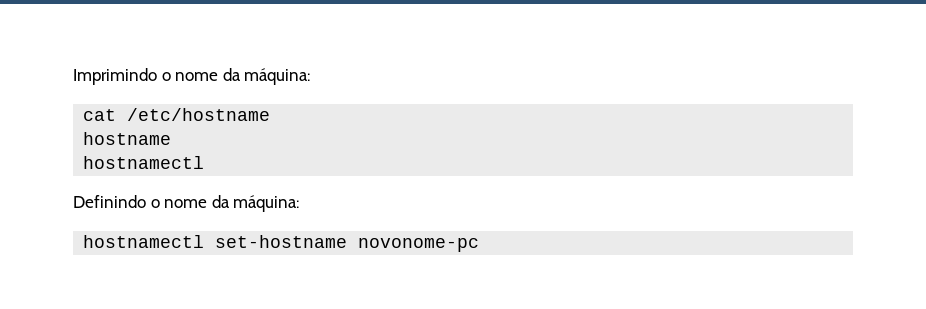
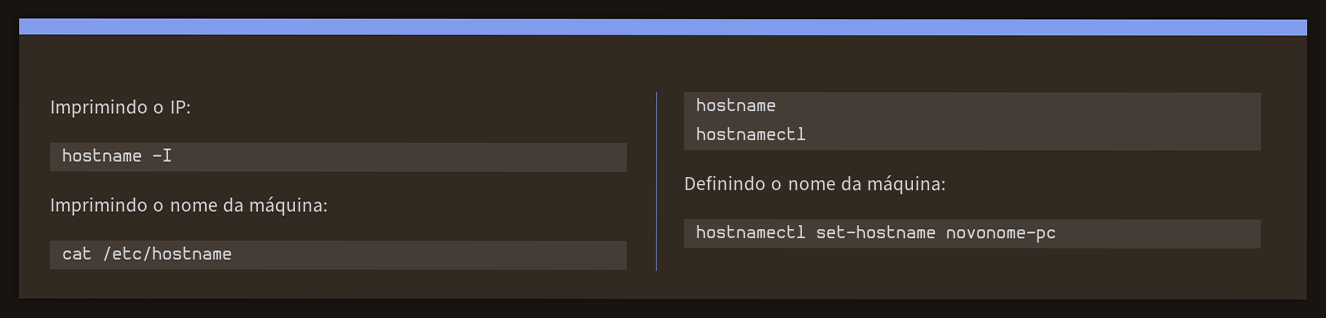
+ Imprimindo o IP:
+ hostname -I

